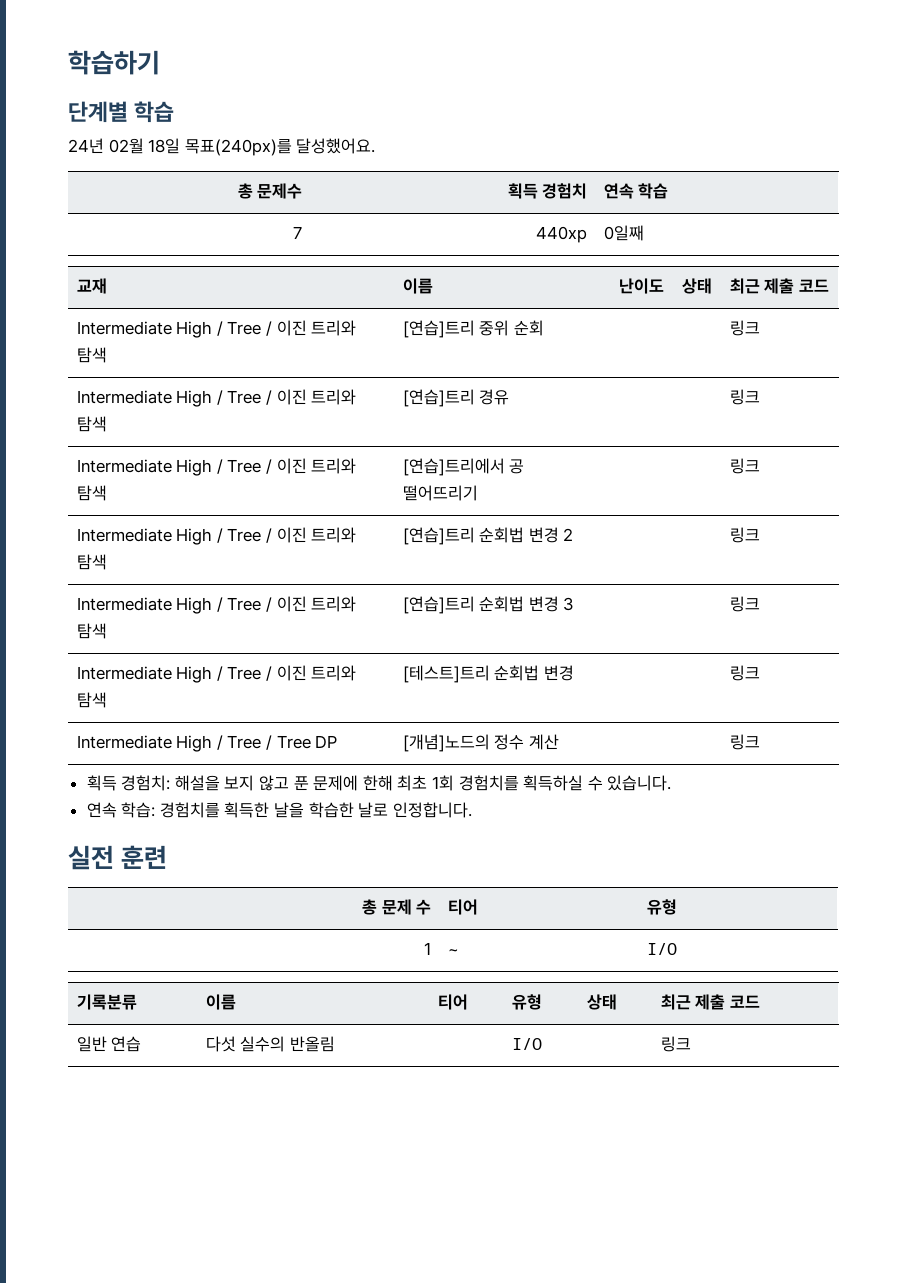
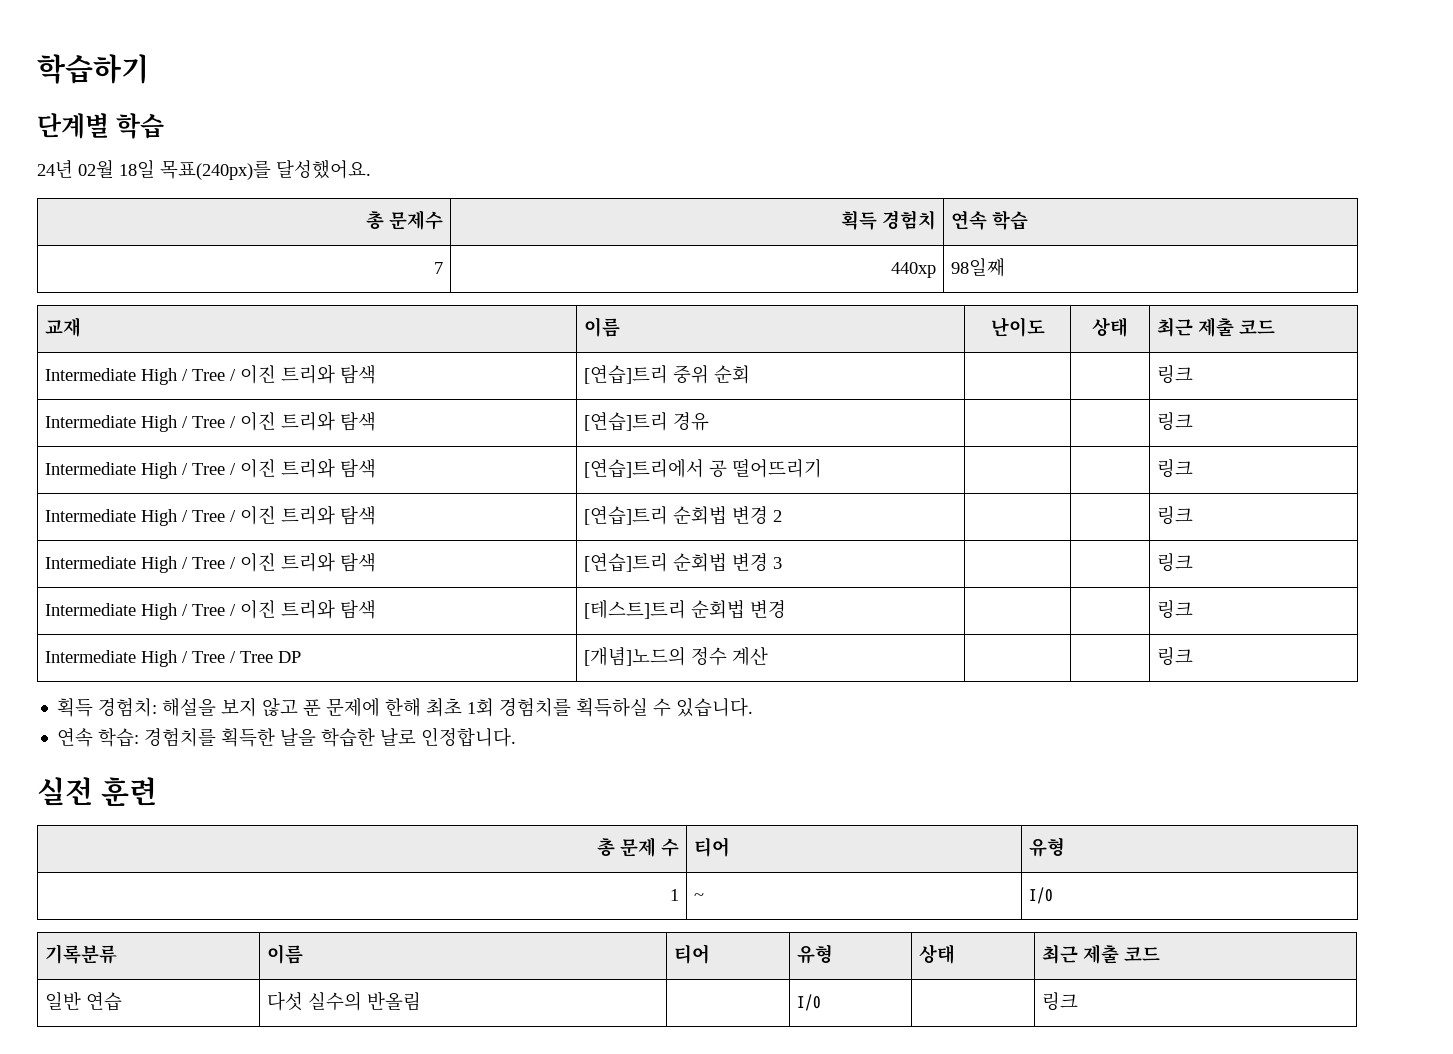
- 7 | 440xp | 0일째
+ 7 | 440xp | 98일째

